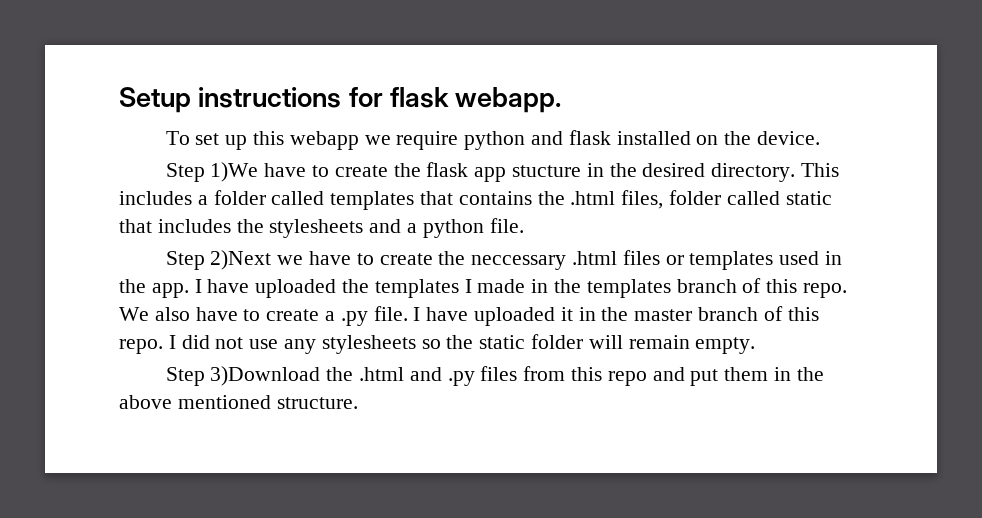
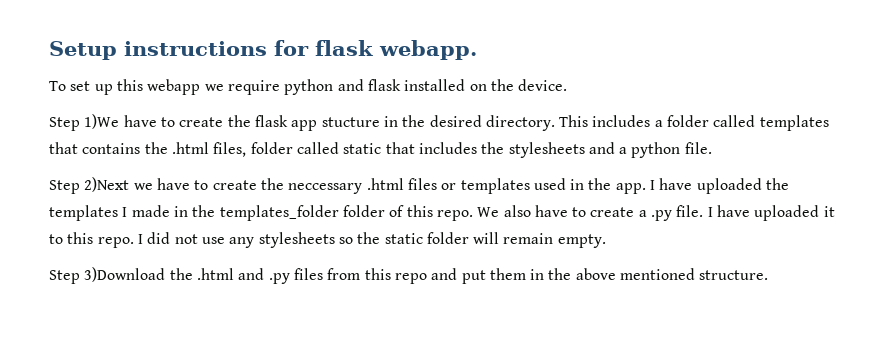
- I have uploaded the templates I made in the templates branch of this repo.
+ I have uploaded the templates I made in the templates_folder folder of this repo.
- I have uploaded it in the master branch of this repo.
+ I have uploaded it to this repo.

